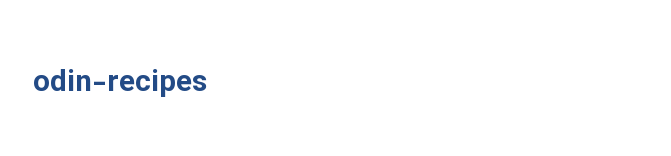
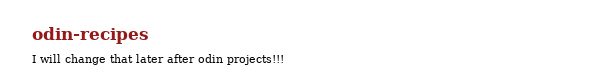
+ I will change that later after odin projects!!!

